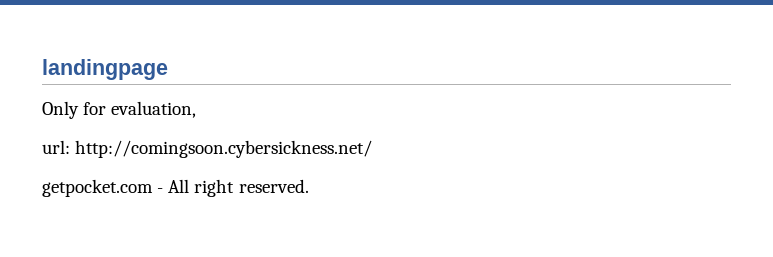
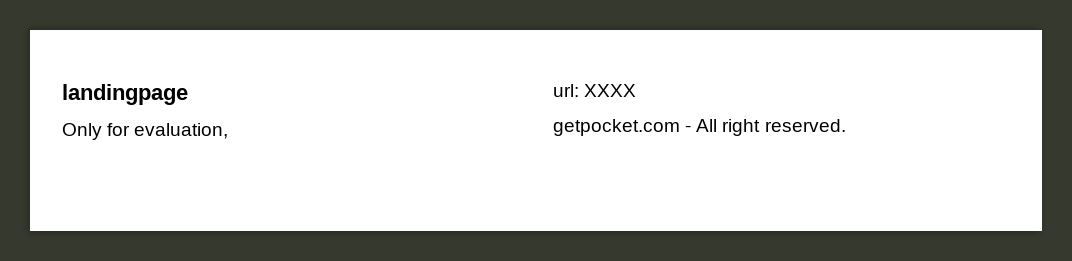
- url: http://comingsoon.cybersickness.net/
+ url: XXXX

